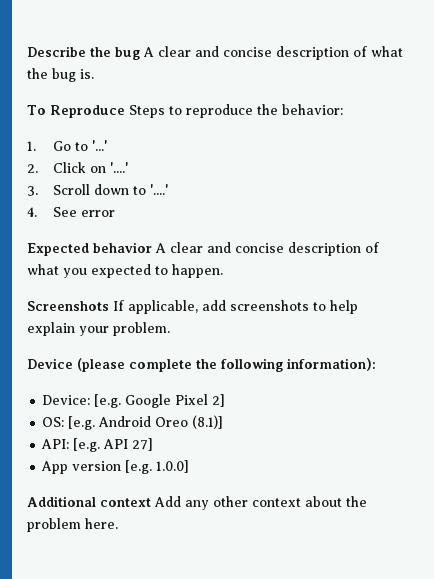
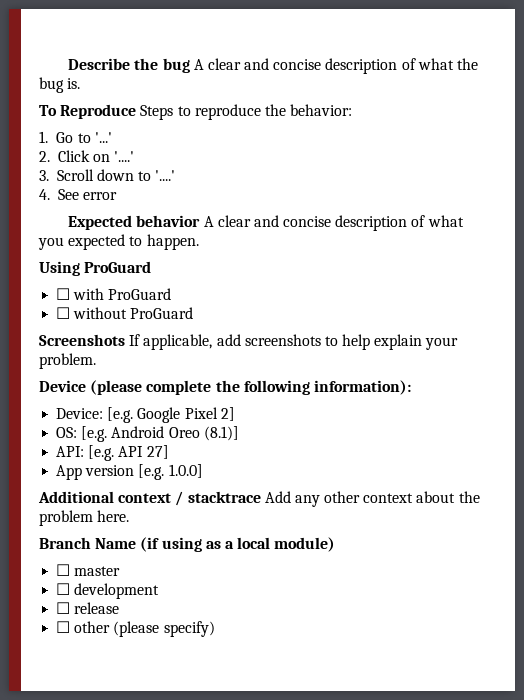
+ Using ProGuard
+ ☐ with ProGuard
+ ☐ without ProGuard
- Additional context Add any other context about the problem here.
+ Additional context / stacktrace Add any other context about the problem here.
+ Branch Name (if using as a local module)
+ ☐ master
+ ☐ development
+ ☐ release
+ ☐ other (please specify)

